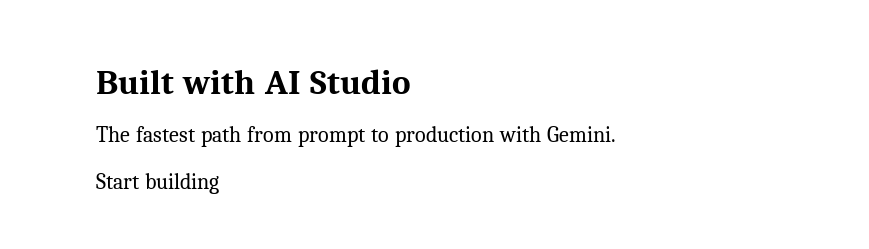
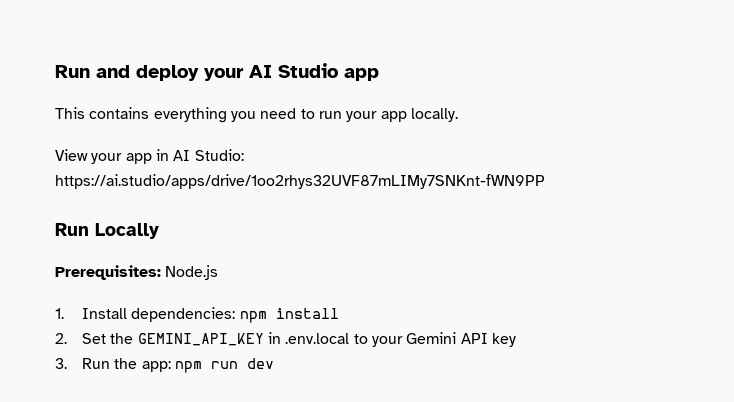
- Built with AI Studio
- The fastest path from prompt to production with Gemini.
- Start building
+ Run and deploy your AI Studio app
+ This contains everything you need to run your app locally.
+ View your app in AI Studio: https://ai.studio/apps/drive/1oo2rhys32UVF87mLIMy7SNKnt-fWN9PP
+ Run Locally
+ Prerequisites: Node.js
+ 1. Install dependencies: npm install
+ 2. Set the GEMINI_API_KEY in .env.local to your Gemini API key
+ 3. Run the app: npm run dev

